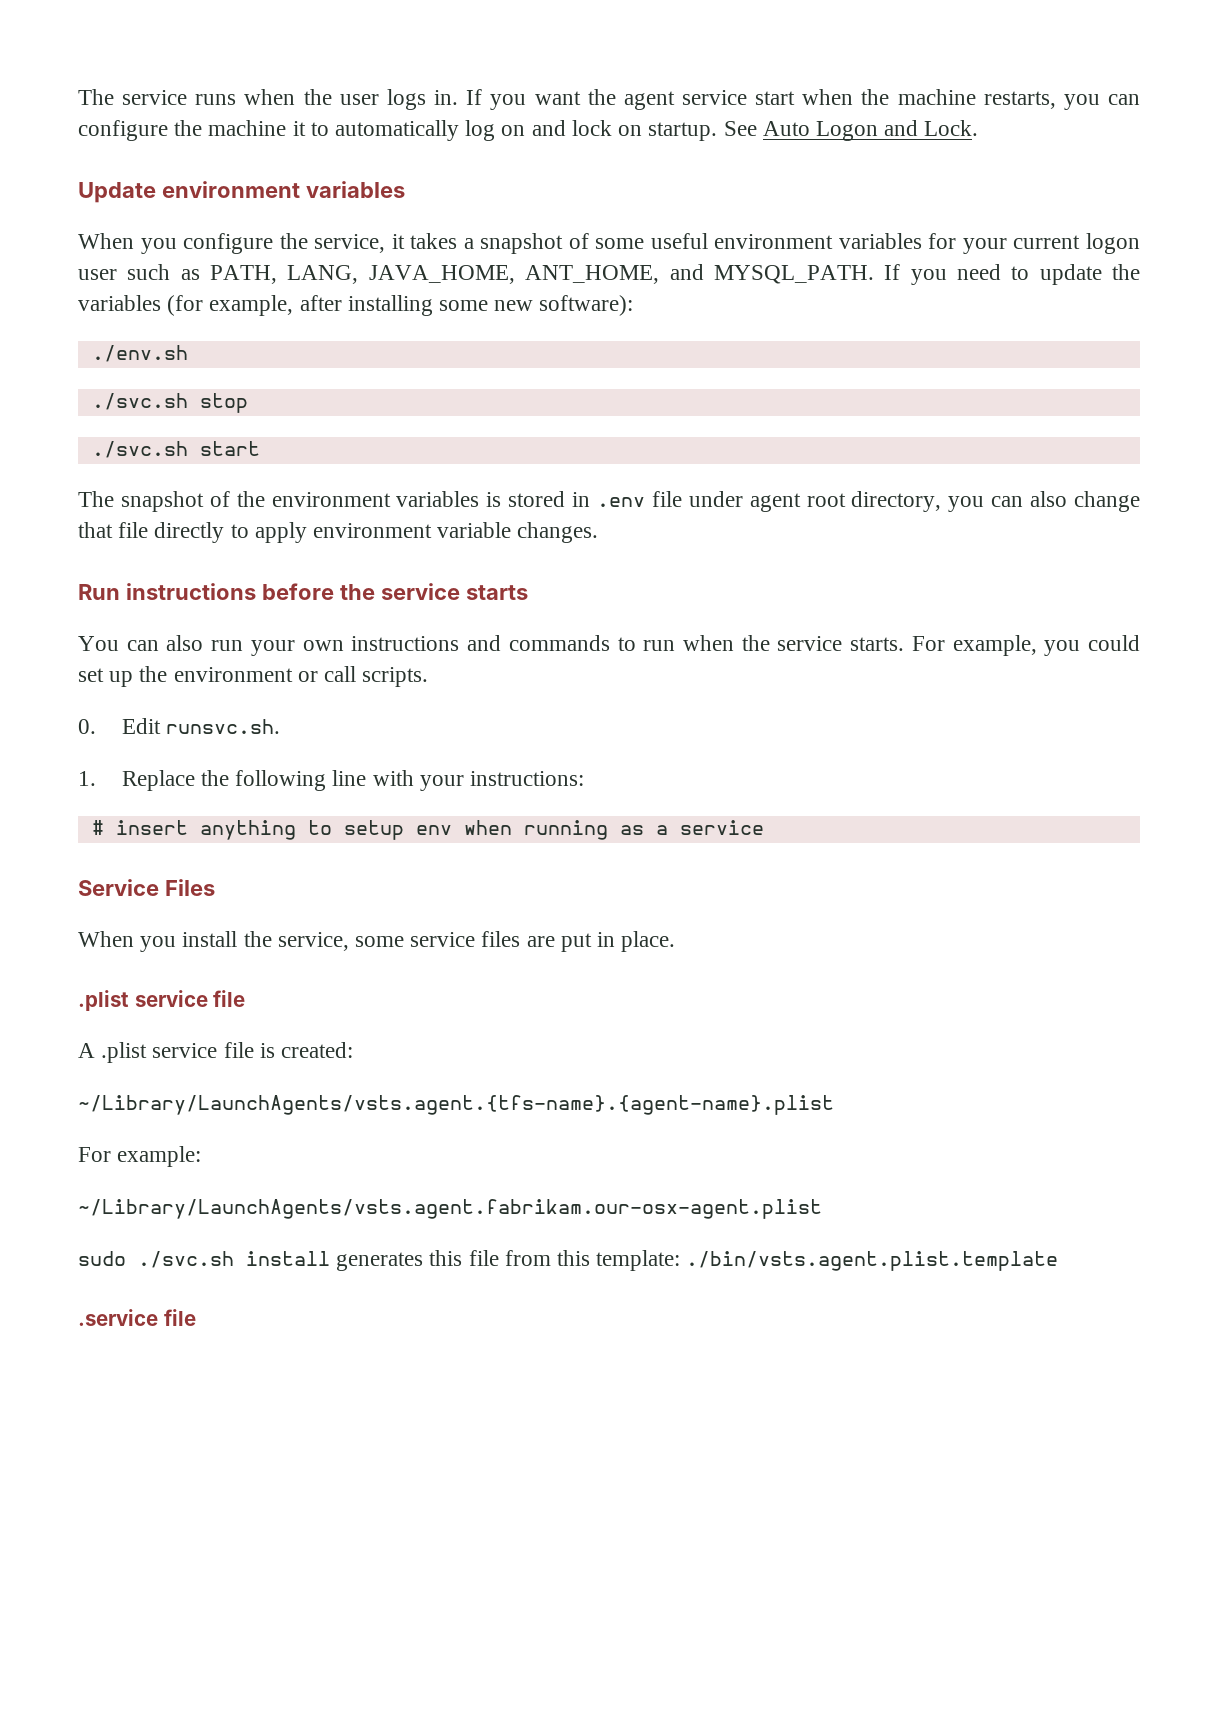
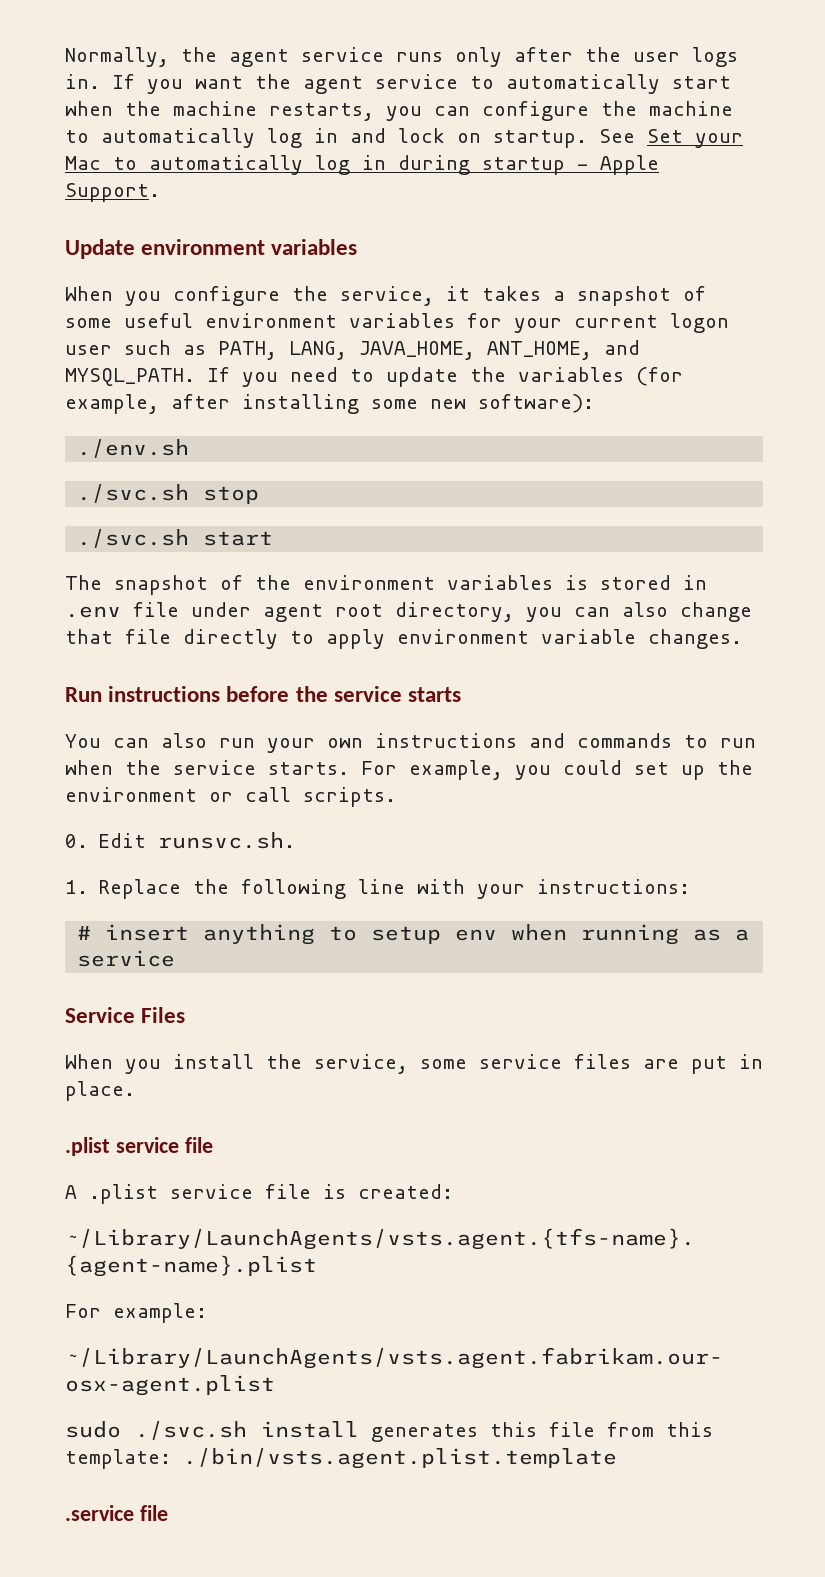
- The service runs when the user logs in.
+ Normally, the agent service runs only after the user logs in.
- If you want the agent service start when the machine restarts, you can configure the machine it to automatically log on and lock on startup.
+ If you want the agent service to automatically start when the machine restarts, you can configure the machine to automatically log in and lock on startup.
- See Auto Logon and Lock.
+ See Set your Mac to automatically log in during startup - Apple Support.

